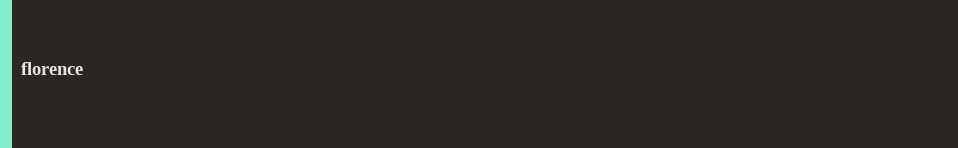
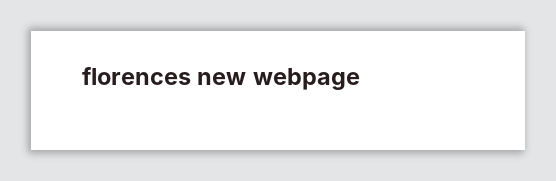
- florence
+ florences new webpage

